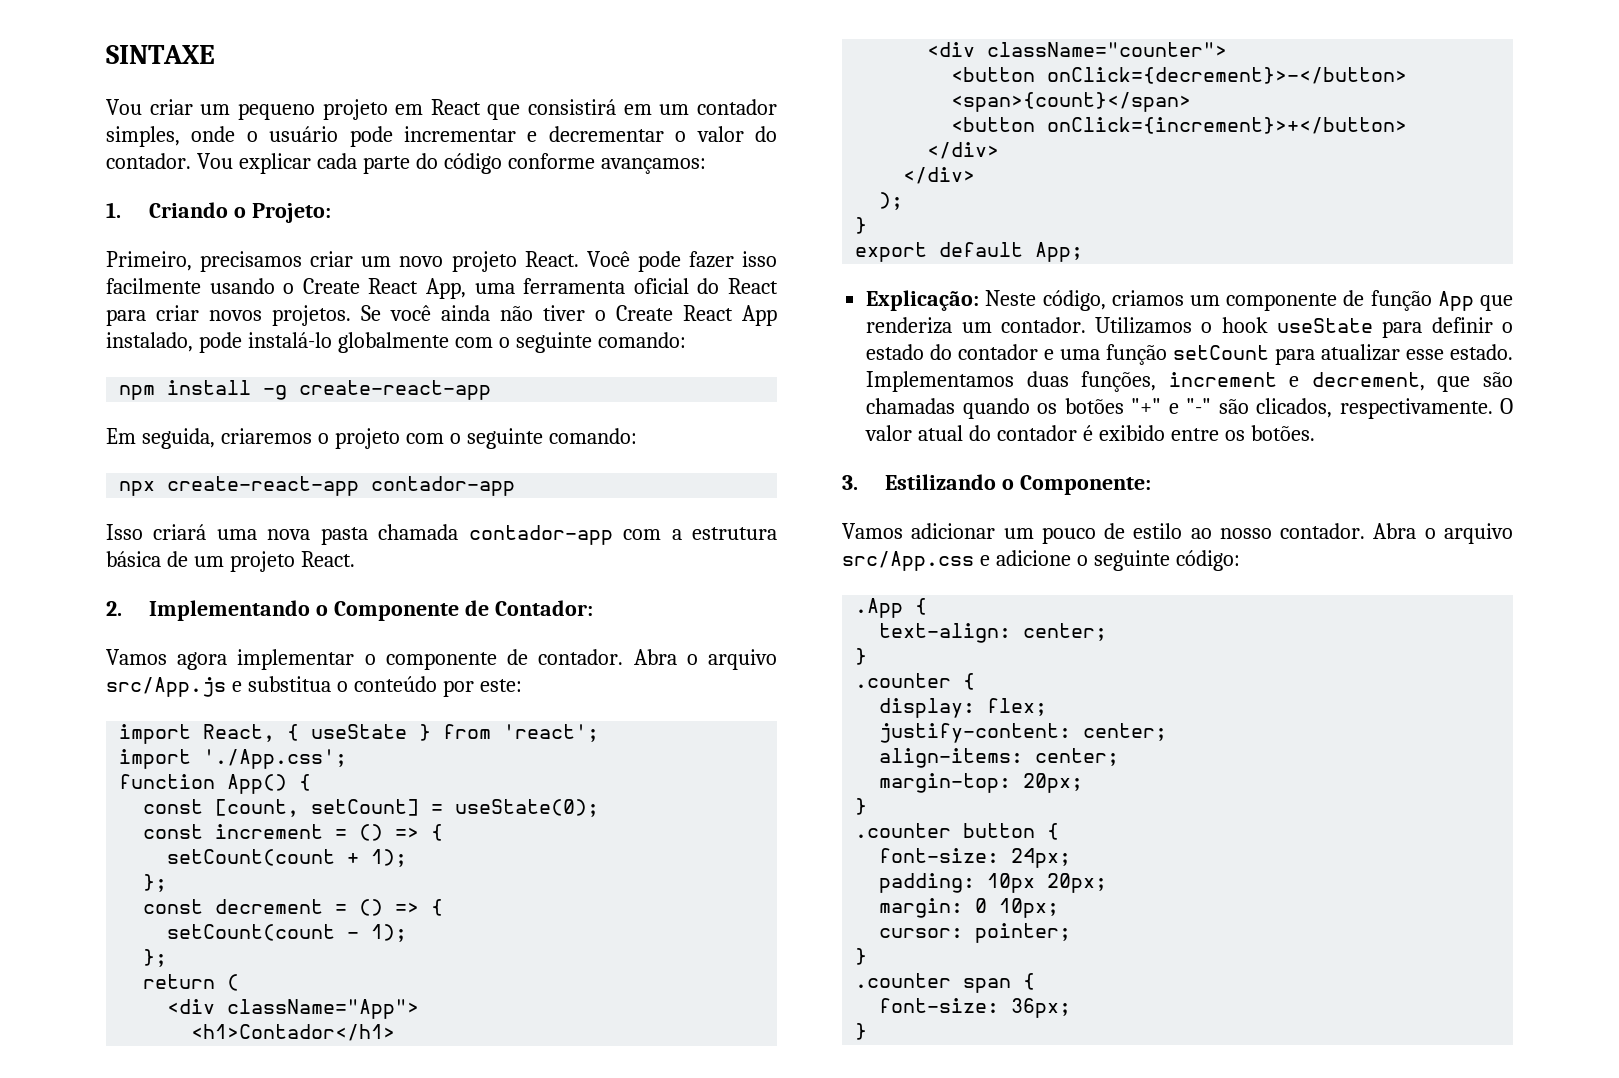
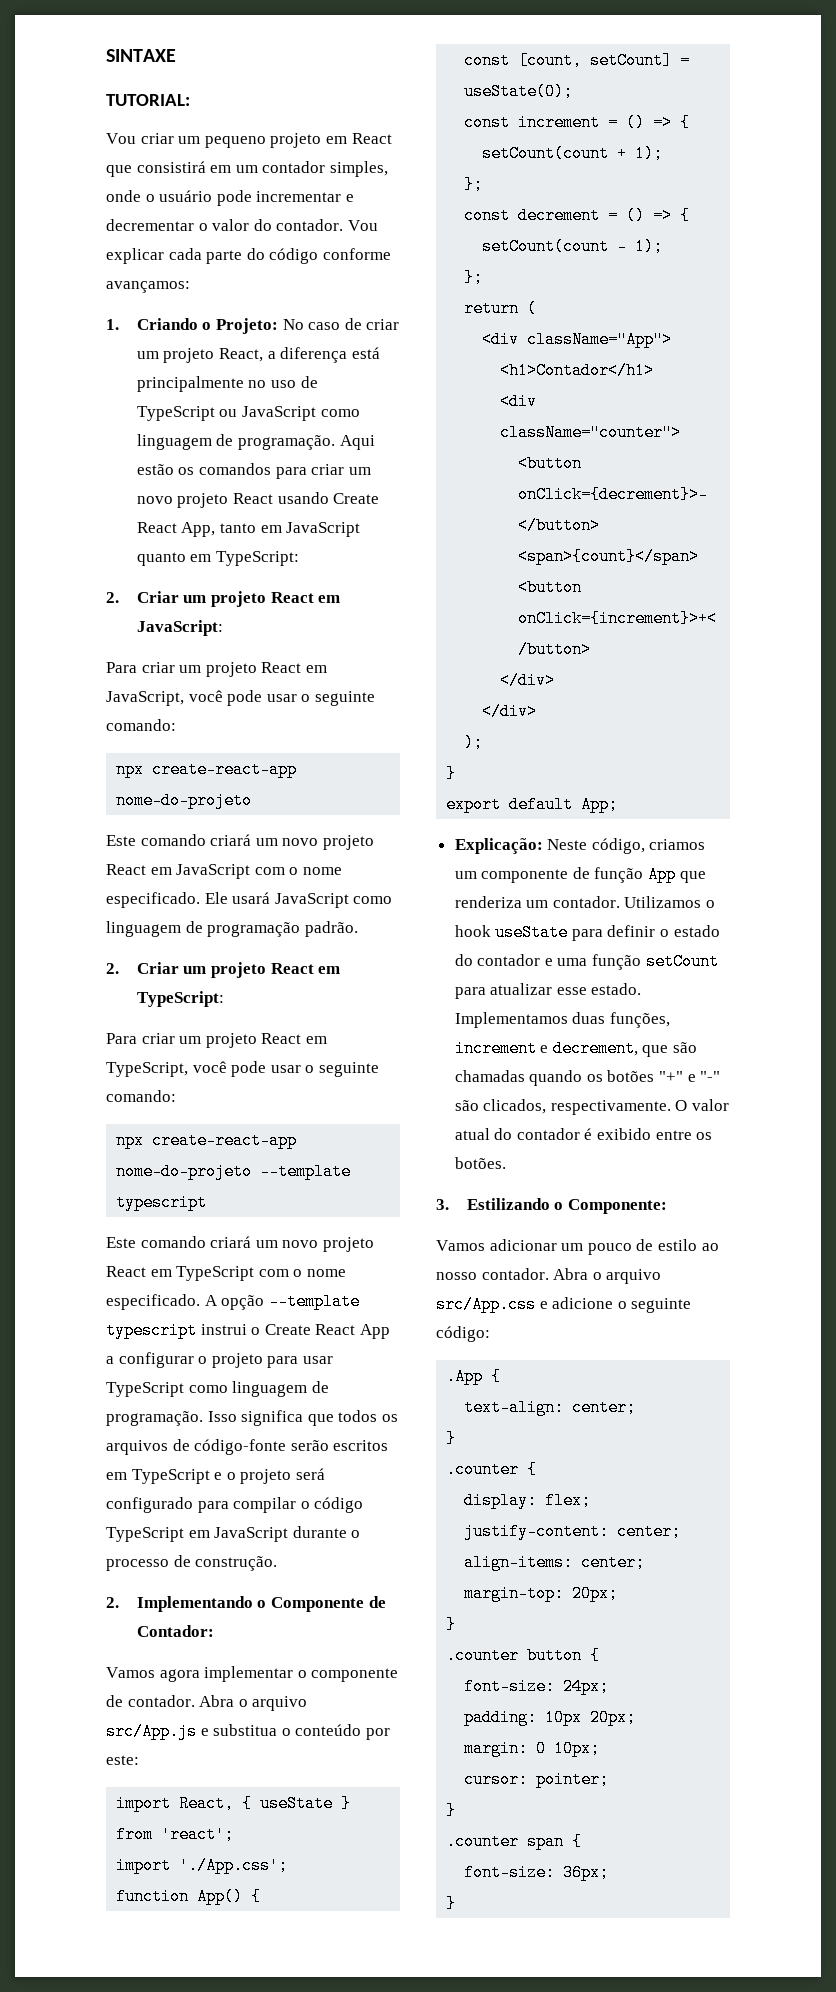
+ TUTORIAL:
- 1. Criando o Projeto:
- Primeiro, precisamos criar um novo projeto React. Você pode fazer isso facilmente usando o Create React App, uma ferramenta oficial do React para criar novos projetos. Se você ainda não tiver o Create React App instalado, pode instalá-lo globalmente com o seguinte comando:
- npm install -g create-react-app
- Em seguida, criaremos o projeto com o seguinte comando:
- npx create-react-app contador-app
- Isso criará uma nova pasta chamada contador-app com a estrutura básica de um projeto React.
+ 1. Criando o Projeto: No caso de criar um projeto React, a diferença está principalmente no uso de TypeScript ou JavaScript como linguagem de programação. Aqui estão os comandos para criar um novo projeto React usando Create React App, tanto em JavaScript quanto em TypeScript:
+ 2. Criar um projeto React em JavaScript:
+ Para criar um projeto React em JavaScript, você pode usar o seguinte comando:
+ npx create-react-app nome-do-projeto
+ Este comando criará um novo projeto React em JavaScript com o nome especificado. Ele usará JavaScript como linguagem de programação padrão.
+ 2. Criar um projeto React em TypeScript:
+ Para criar um projeto React em TypeScript, você pode usar o seguinte comando:
+ npx create-react-app nome-do-projeto --template typescript
+ Este comando criará um novo projeto React em TypeScript com o nome especificado. A opção --template typescript instrui o Create React App a configurar o projeto para usar TypeScript como linguagem de programação. Isso significa que todos os arquivos de código-fonte serão escritos em TypeScript e o projeto será configurado para compilar o código TypeScript em JavaScript durante o processo de construção.

